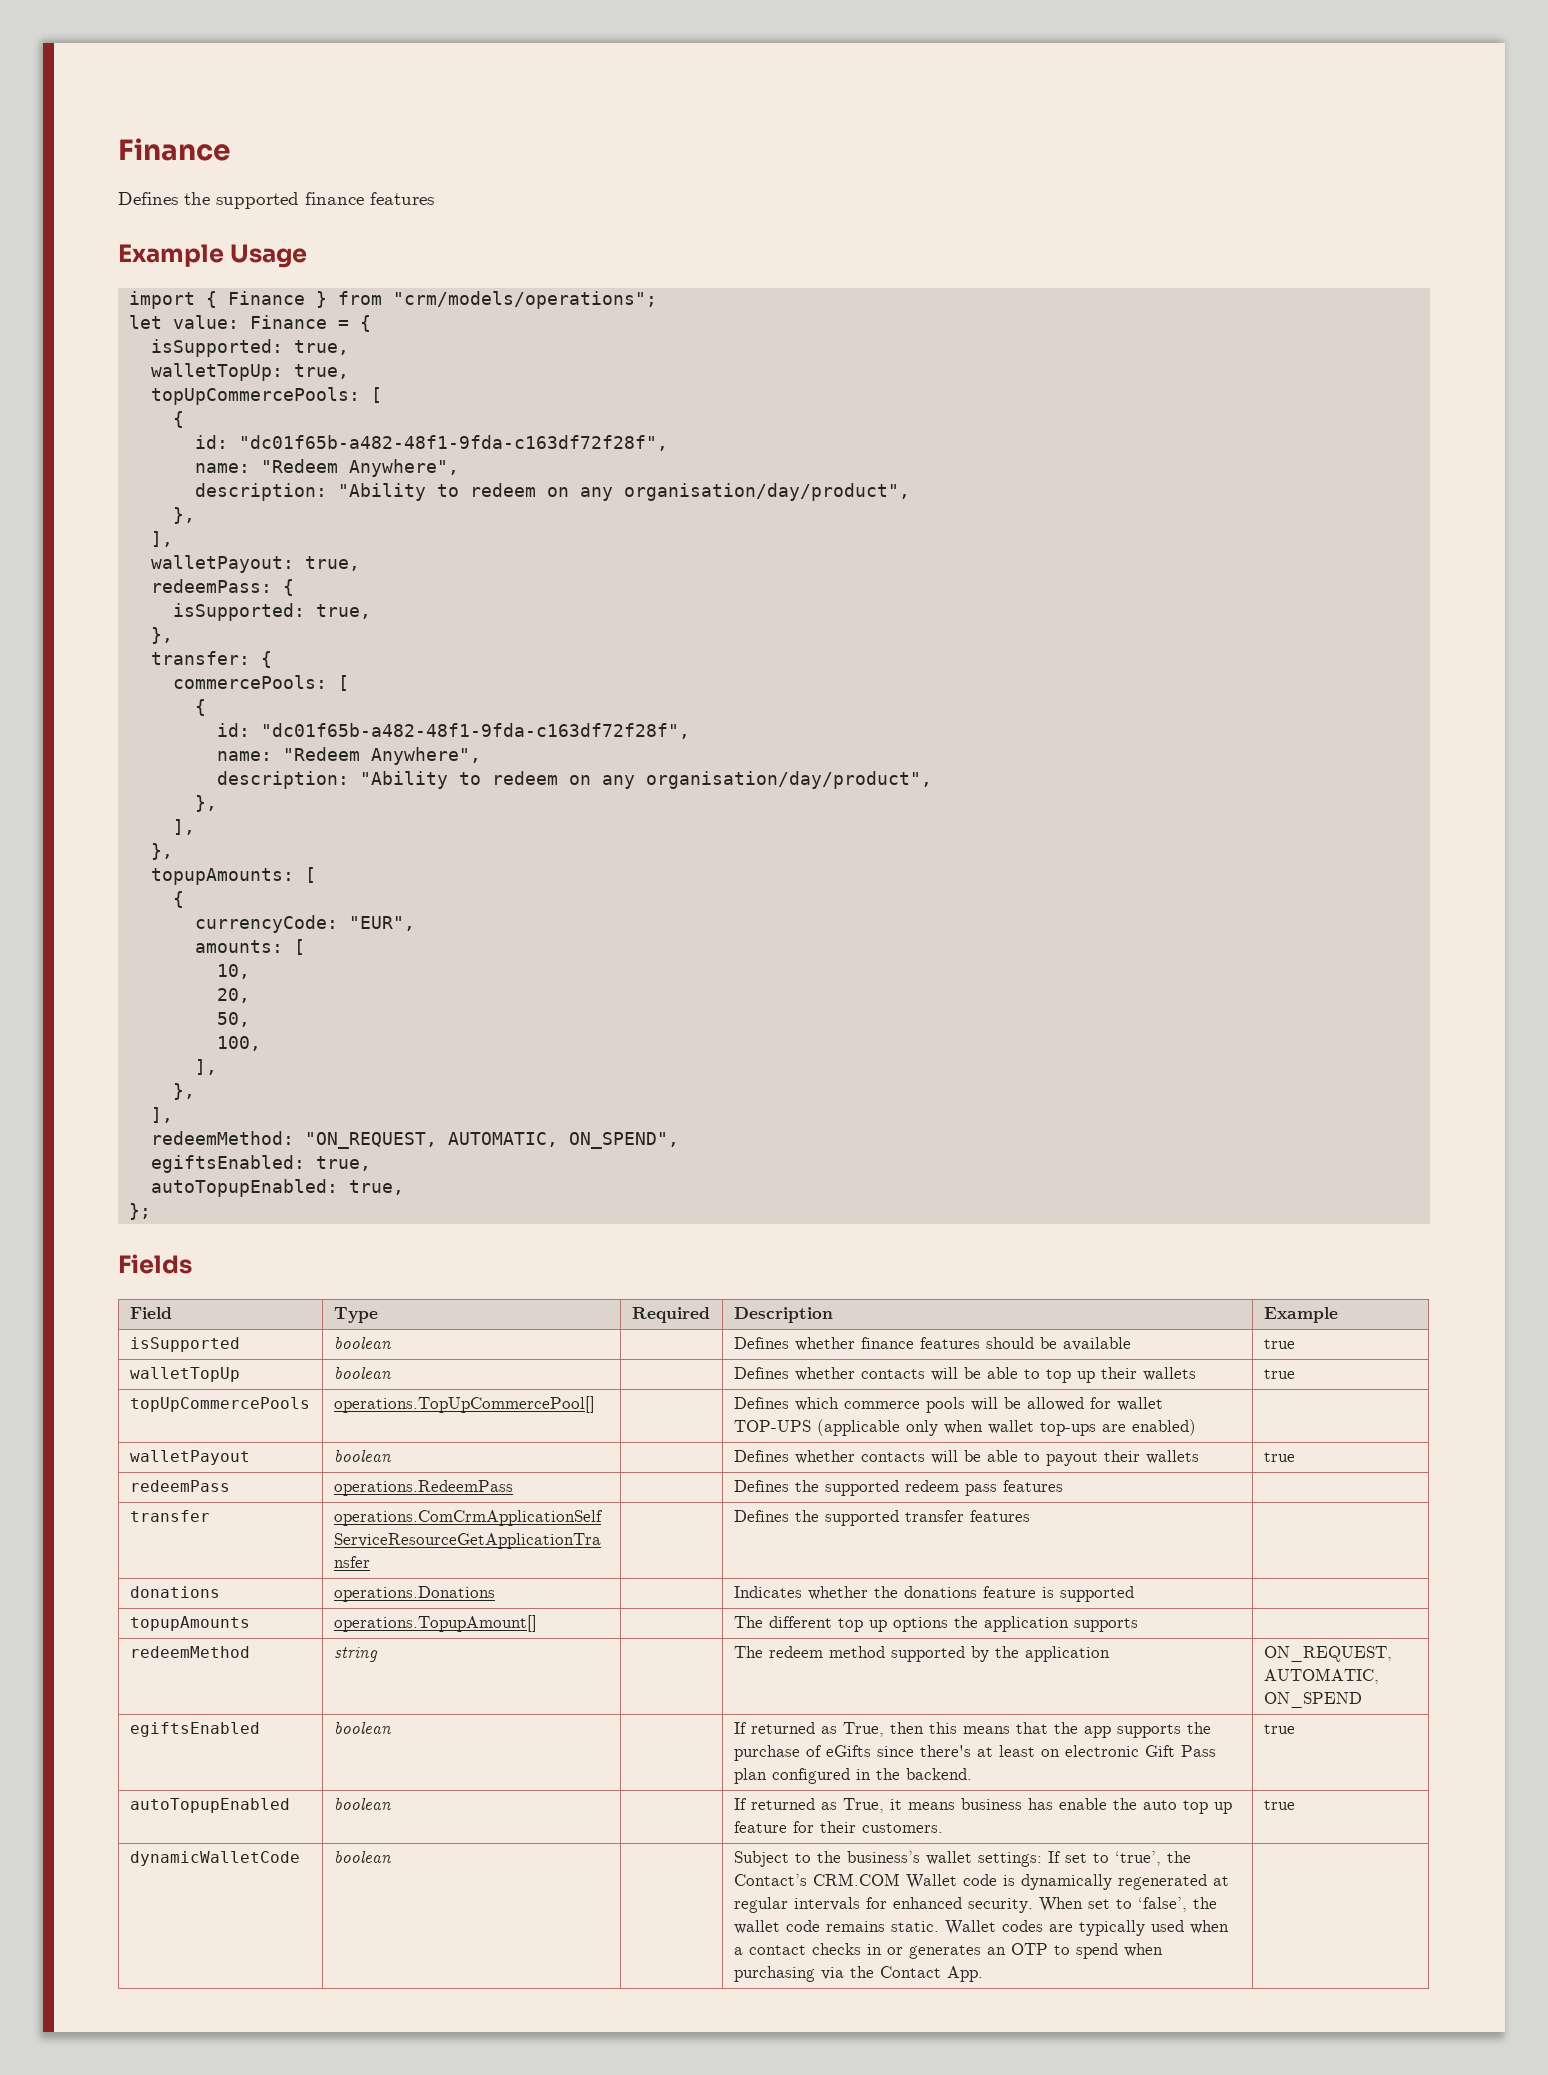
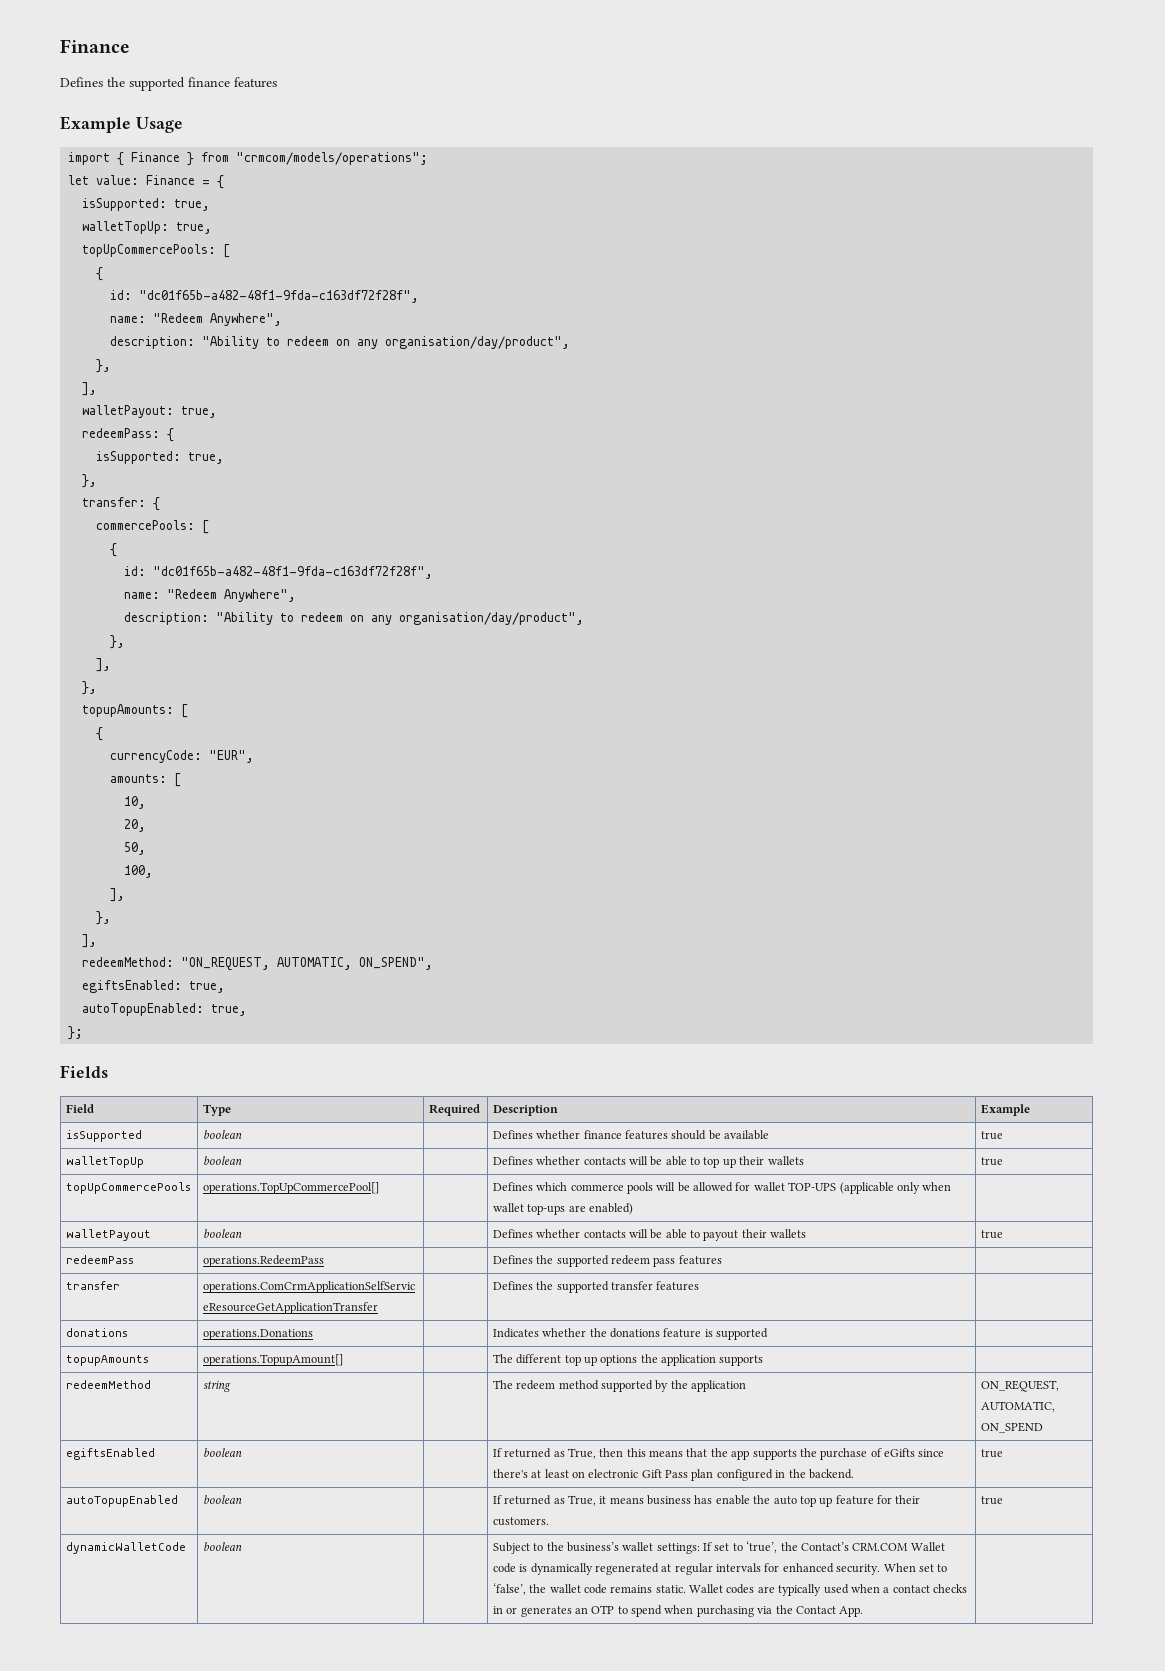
- import { Finance } from "crm/models/operations";
+ import { Finance } from "crmcom/models/operations";

